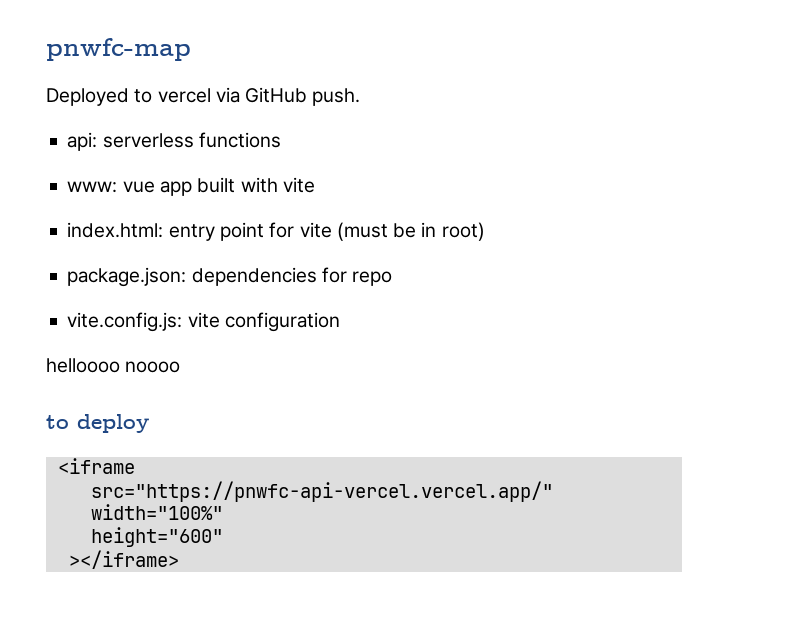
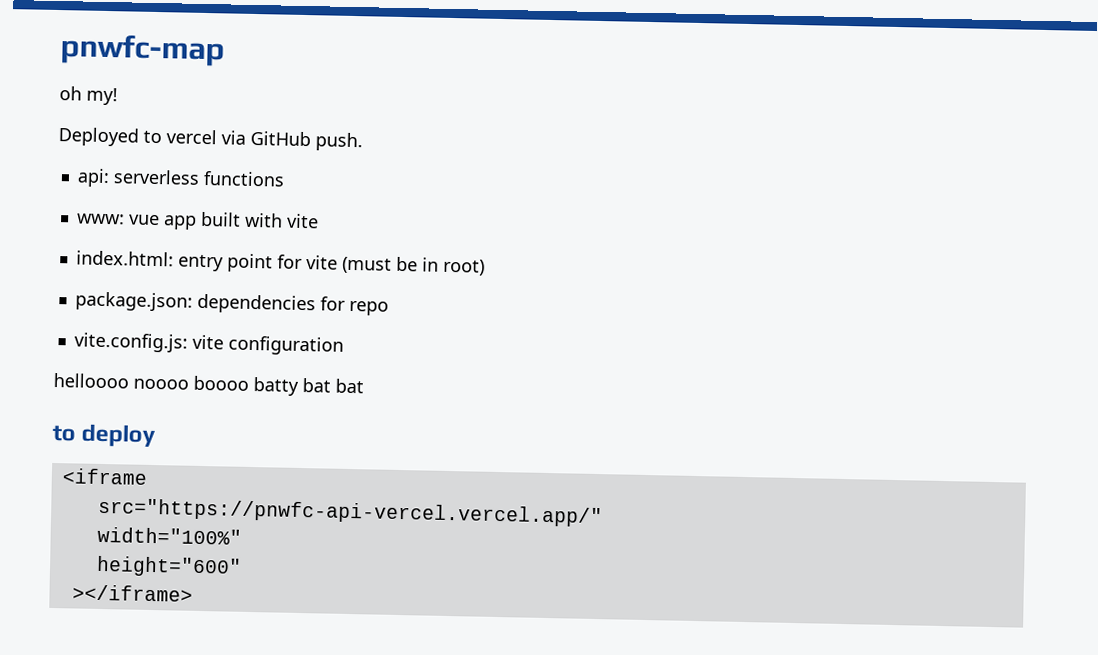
+ oh my!
- helloooo noooo
+ helloooo noooo boooo batty bat bat

